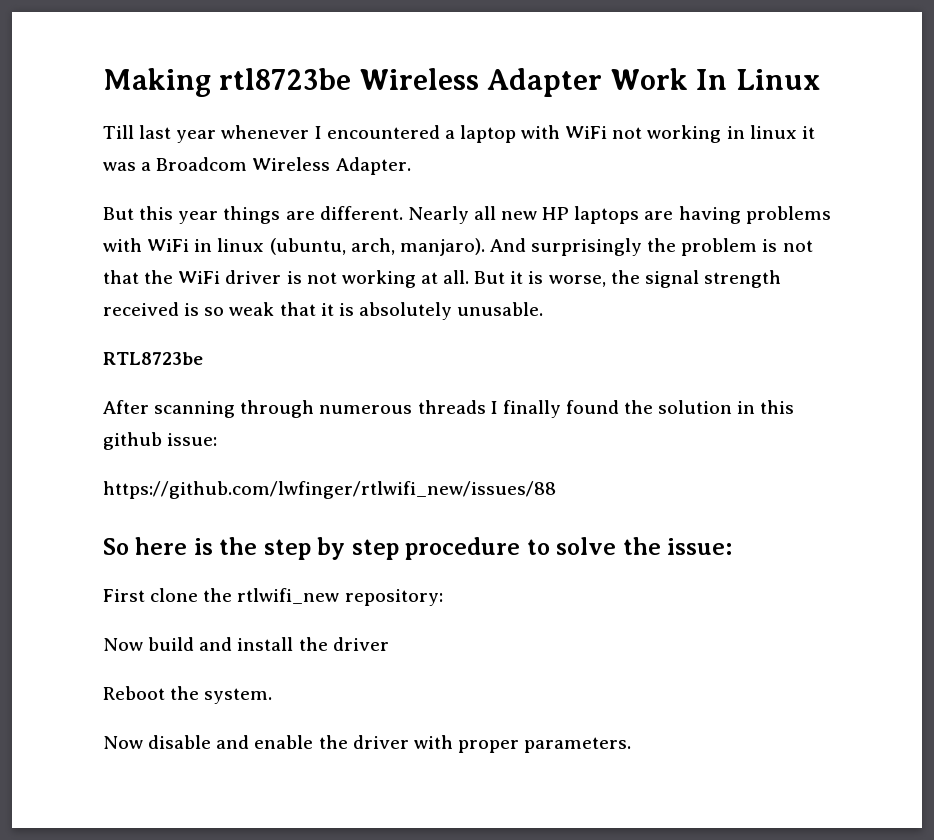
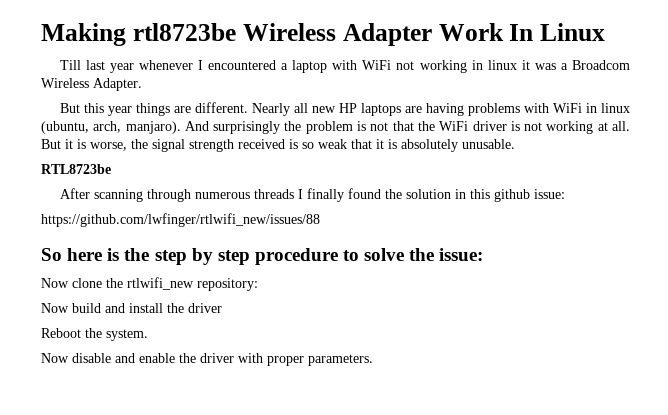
- First clone the rtlwifi_new repository:
+ Now clone the rtlwifi_new repository:

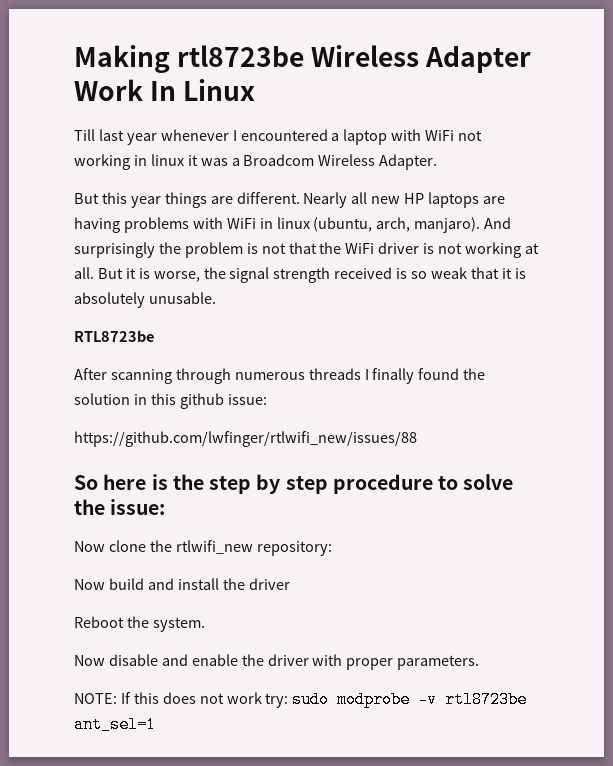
+ NOTE: If this does not work try: sudo modprobe -v rtl8723be ant_sel=1

